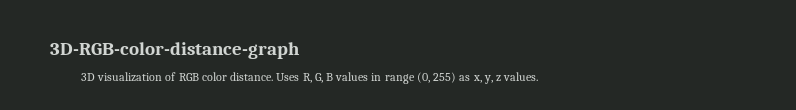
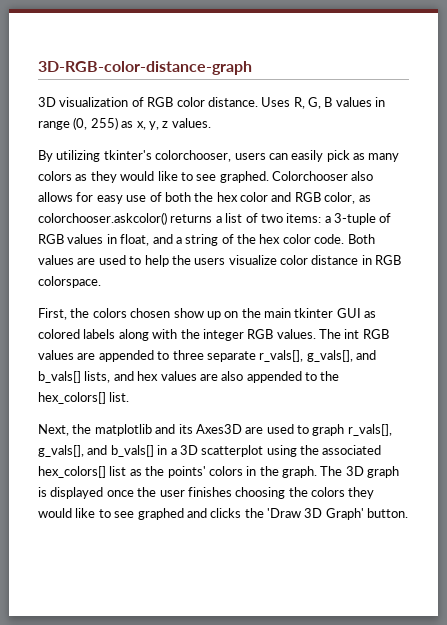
+ By utilizing tkinter's colorchooser, users can easily pick as many colors as they would like to see graphed. Colorchooser also allows for easy use of both the hex color and RGB color, as colorchooser.askcolor() returns a list of two items: a 3-tuple of RGB values in float, and a string of the hex color code. Both values are used to help the users visualize color distance in RGB colorspace.
+ First, the colors chosen show up on the main tkinter GUI as colored labels along with the integer RGB values. The int RGB values are appended to three separate r_vals[], g_vals[], and b_vals[] lists, and hex values are also appended to the hex_colors[] list.
+ Next, the matplotlib and its Axes3D are used to graph r_vals[], g_vals[], and b_vals[] in a 3D scatterplot using the associated hex_colors[] list as the points' colors in the graph. The 3D graph is displayed once the user finishes choosing the colors they would like to see graphed and clicks the 'Draw 3D Graph' button.

